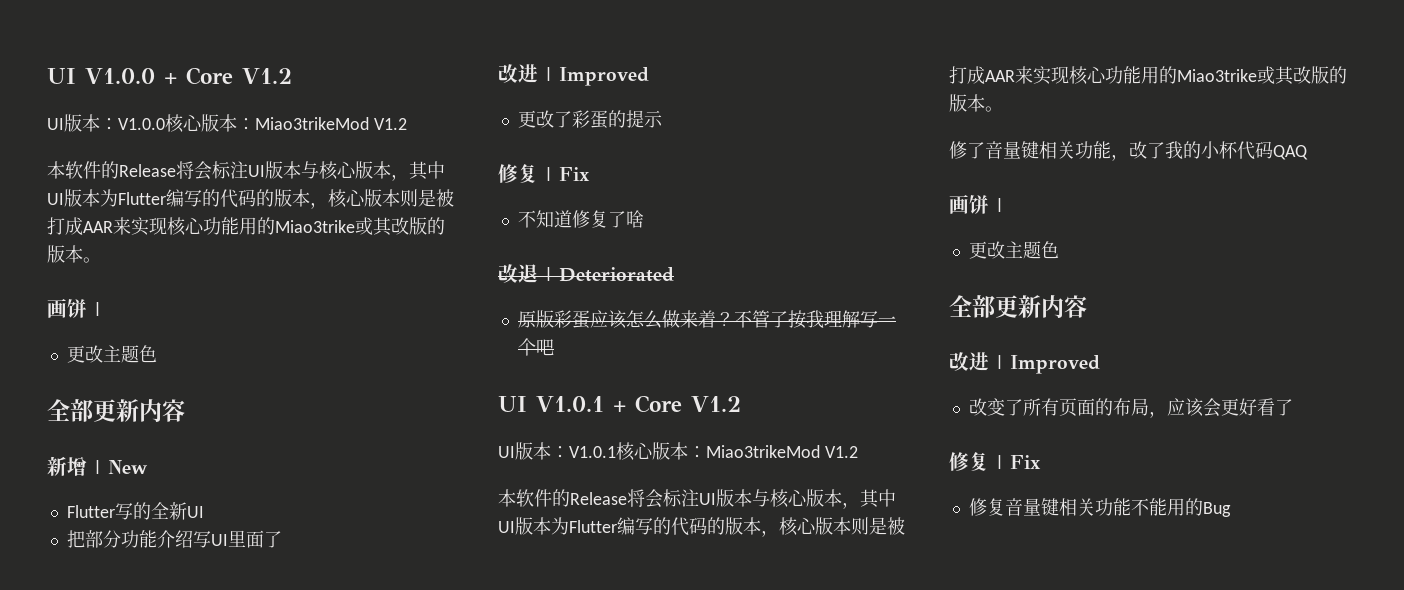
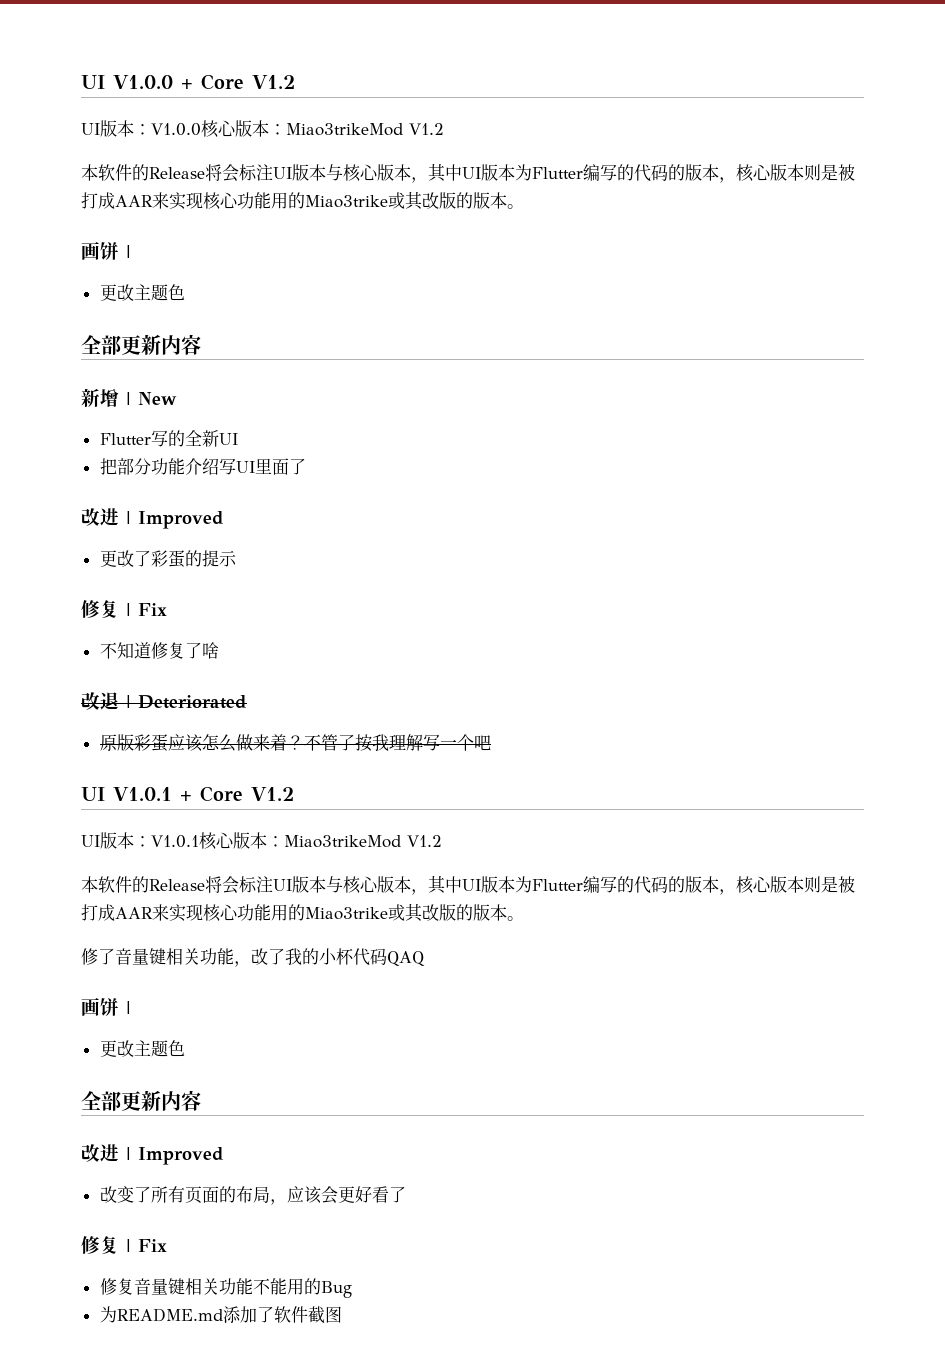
+ 为README.md添加了软件截图

